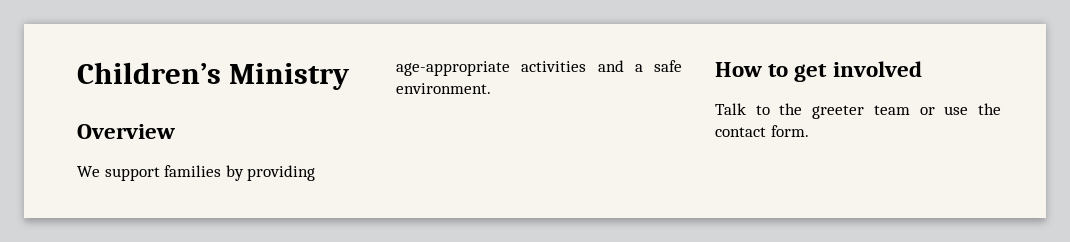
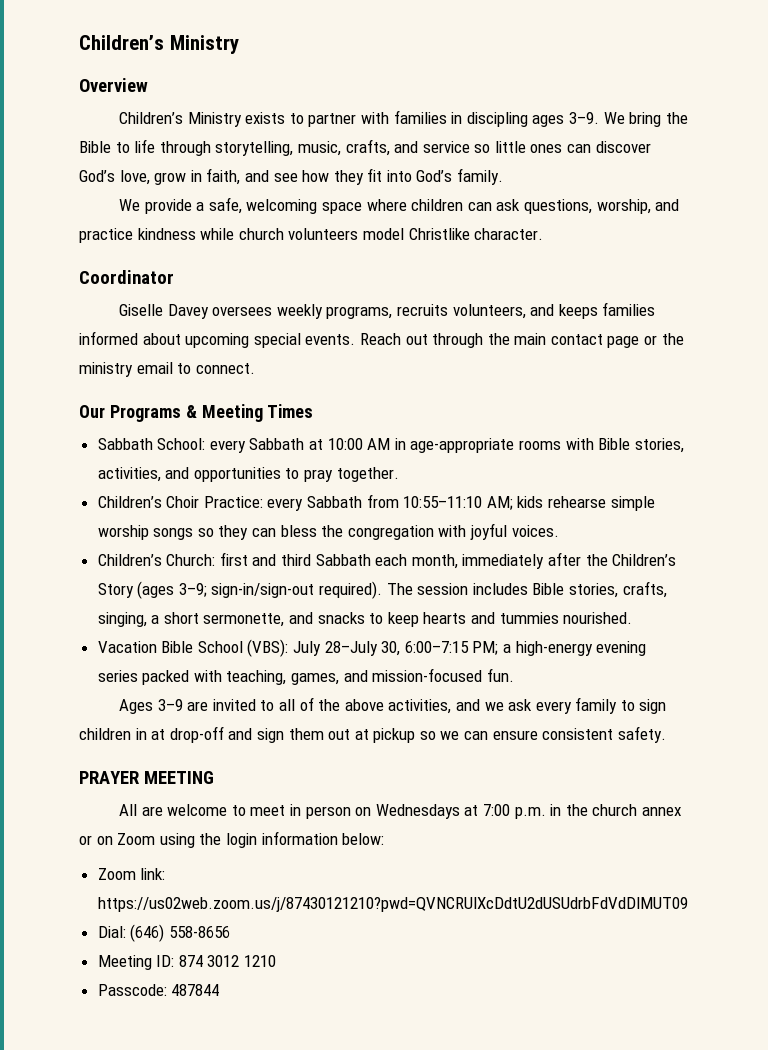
- We support families by providing age-appropriate activities and a safe environment.
- How to get involved
- Talk to the greeter team or use the contact form.
+ Children’s Ministry exists to partner with families in discipling ages 3–9. We bring the Bible to life through storytelling, music, crafts, and service so little ones can discover God’s love, grow in faith, and see how they fit into God’s family.
+ We provide a safe, welcoming space where children can ask questions, worship, and practice kindness while church volunteers model Christlike character.
+ Coordinator
+ Giselle Davey oversees weekly programs, recruits volunteers, and keeps families informed about upcoming special events. Reach out through the main contact page or the ministry email to connect.
+ Our Programs & Meeting Times
+ Sabbath School: every Sabbath at 10:00 AM in age-appropriate rooms with Bible stories, activities, and opportunities to pray together.
+ Children’s Choir Practice: every Sabbath from 10:55–11:10 AM; kids rehearse simple worship songs so they can bless the congregation with joyful voices.
+ Children’s Church: first and third Sabbath each month, immediately after the Children’s Story (ages 3–9; sign-in/sign-out required). The session includes Bible stories, crafts, singing, a short sermonette, and snacks to keep hearts and tummies nourished.
+ Vacation Bible School (VBS): July 28–July 30, 6:00–7:15 PM; a high-energy evening series packed with teaching, games, and mission-focused fun.
+ Ages 3–9 are invited to all of the above activities, and we ask every family to sign children in at drop-off and sign them out at pickup so we can ensure consistent safety.
+ PRAYER MEETING
+ All are welcome to meet in person on Wednesdays at 7:00 p.m. in the church annex or on Zoom using the login information below:
+ Zoom link: https://us02web.zoom.us/j/87430121210?pwd=QVNCRUlXcDdtU2dUSUdrbFdVdDlMUT09
+ Dial: (646) 558-8656
+ Meeting ID: 874 3012 1210
+ Passcode: 487844

